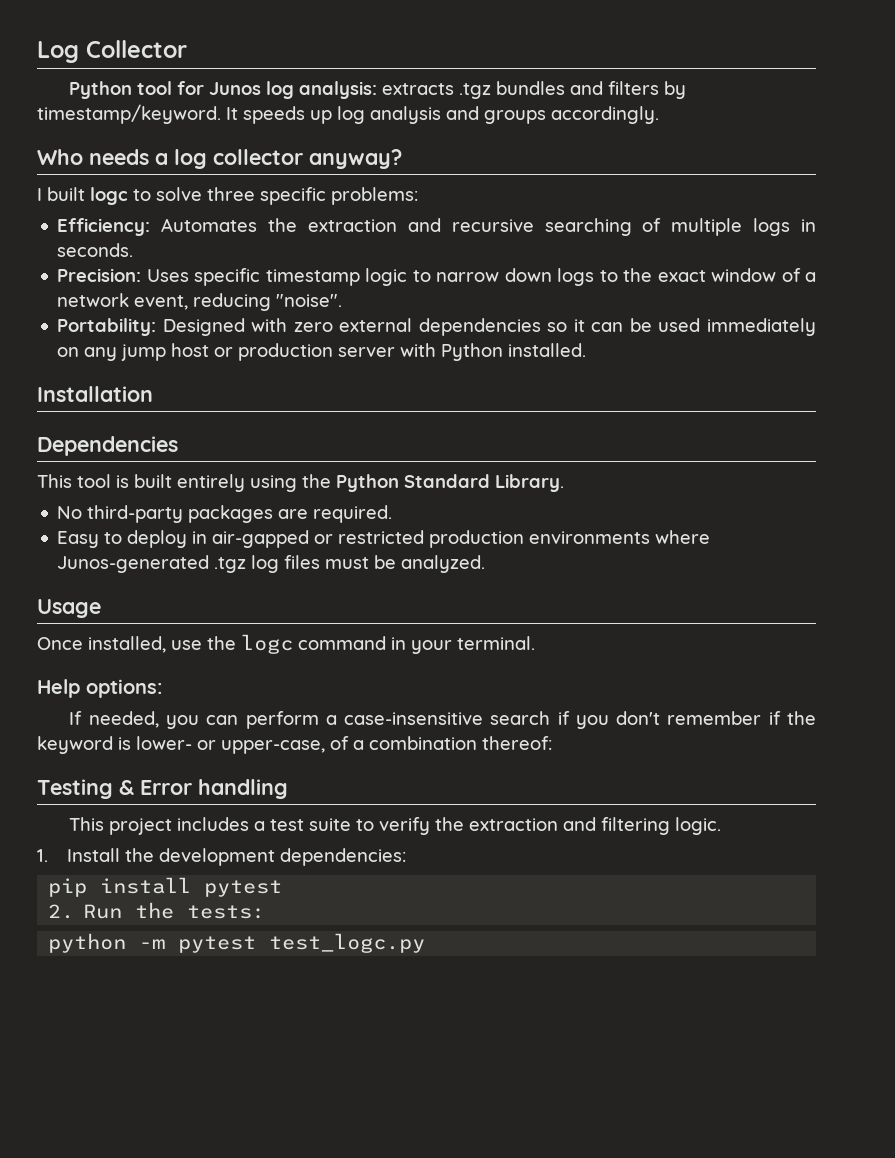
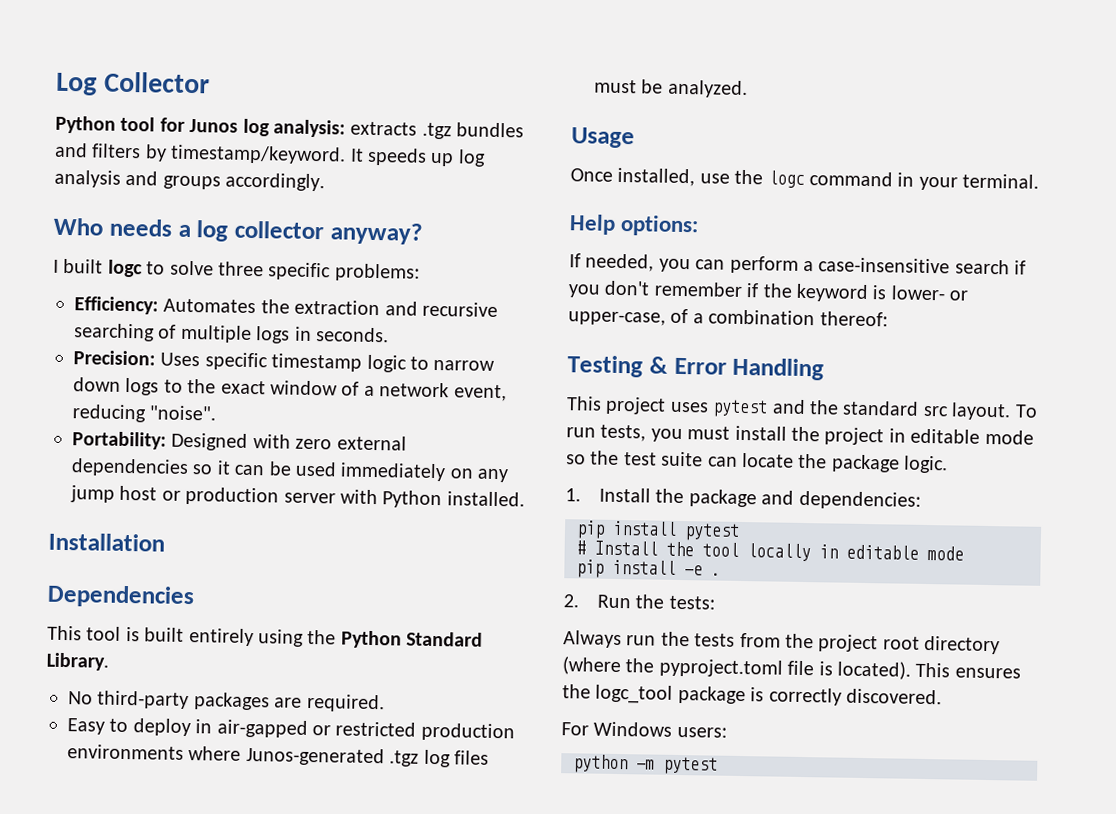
- Testing & Error handling
+ Testing & Error Handling
- This project includes a test suite to verify the extraction and filtering logic.
+ This project uses pytest and the standard src layout. To run tests, you must install the project in editable mode so the test suite can locate the package logic.
- 1. Install the development dependencies:
+ 1. Install the package and dependencies:
+ # Install the tool locally in editable mode
+ pip install -e .
  2. Run the tests:
+ Always run the tests from the project root directory (where the pyproject.toml file is located). This ensures the logc_tool package is correctly discovered.
+ For Windows users:
- python -m pytest test_logc.py
+ python -m pytest

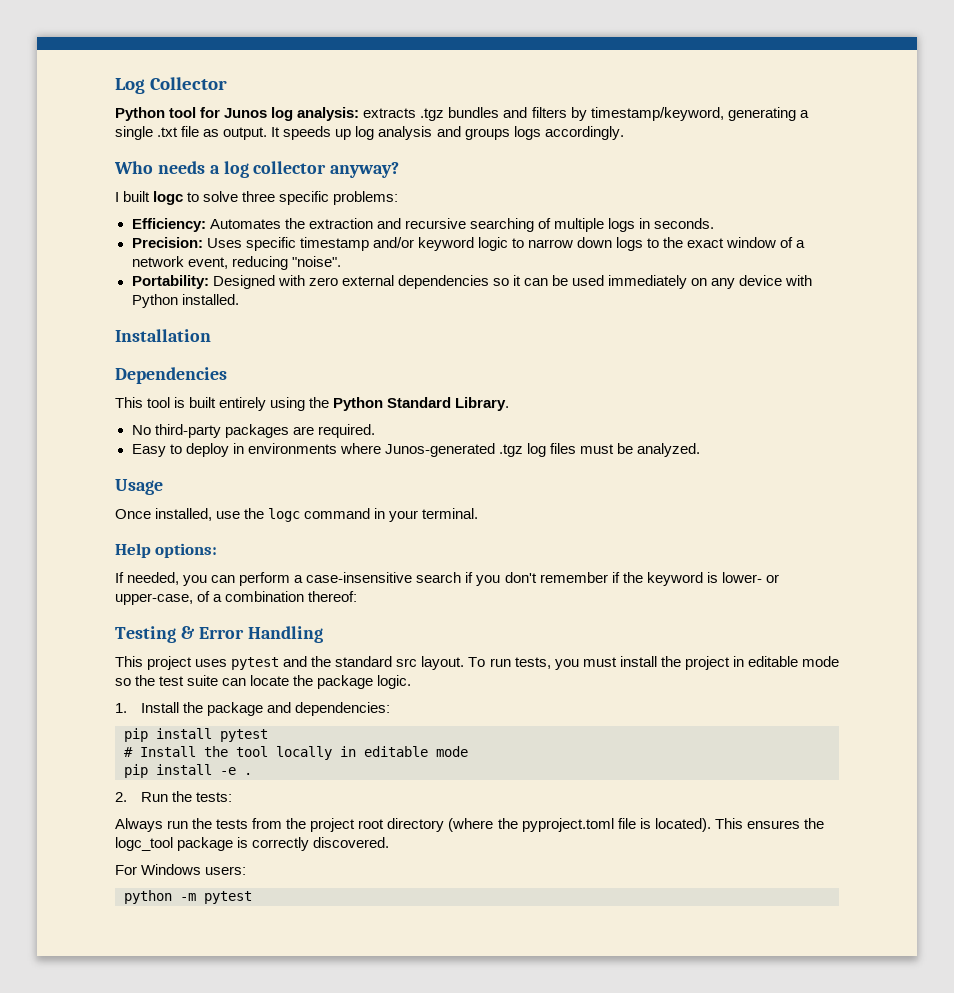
- Python tool for Junos log analysis: extracts .tgz bundles and filters by timestamp/keyword.
+ Python tool for Junos log analysis: extracts .tgz bundles and filters by timestamp/keyword, generating a single .txt file as output.
- It speeds up log analysis and groups accordingly.
+ It speeds up log analysis and groups logs accordingly.
- Precision: Uses specific timestamp logic to narrow down logs to the exact window of a network event, reducing "noise".
+ Precision: Uses specific timestamp and/or keyword logic to narrow down logs to the exact window of a network event, reducing "noise".
- Portability: Designed with zero external dependencies so it can be used immediately on any jump host or production server with Python installed.
+ Portability: Designed with zero external dependencies so it can be used immediately on any device with Python installed.
- Easy to deploy in air-gapped or restricted production environments where Junos-generated .tgz log files must be analyzed.
+ Easy to deploy in environments where Junos-generated .tgz log files must be analyzed.

